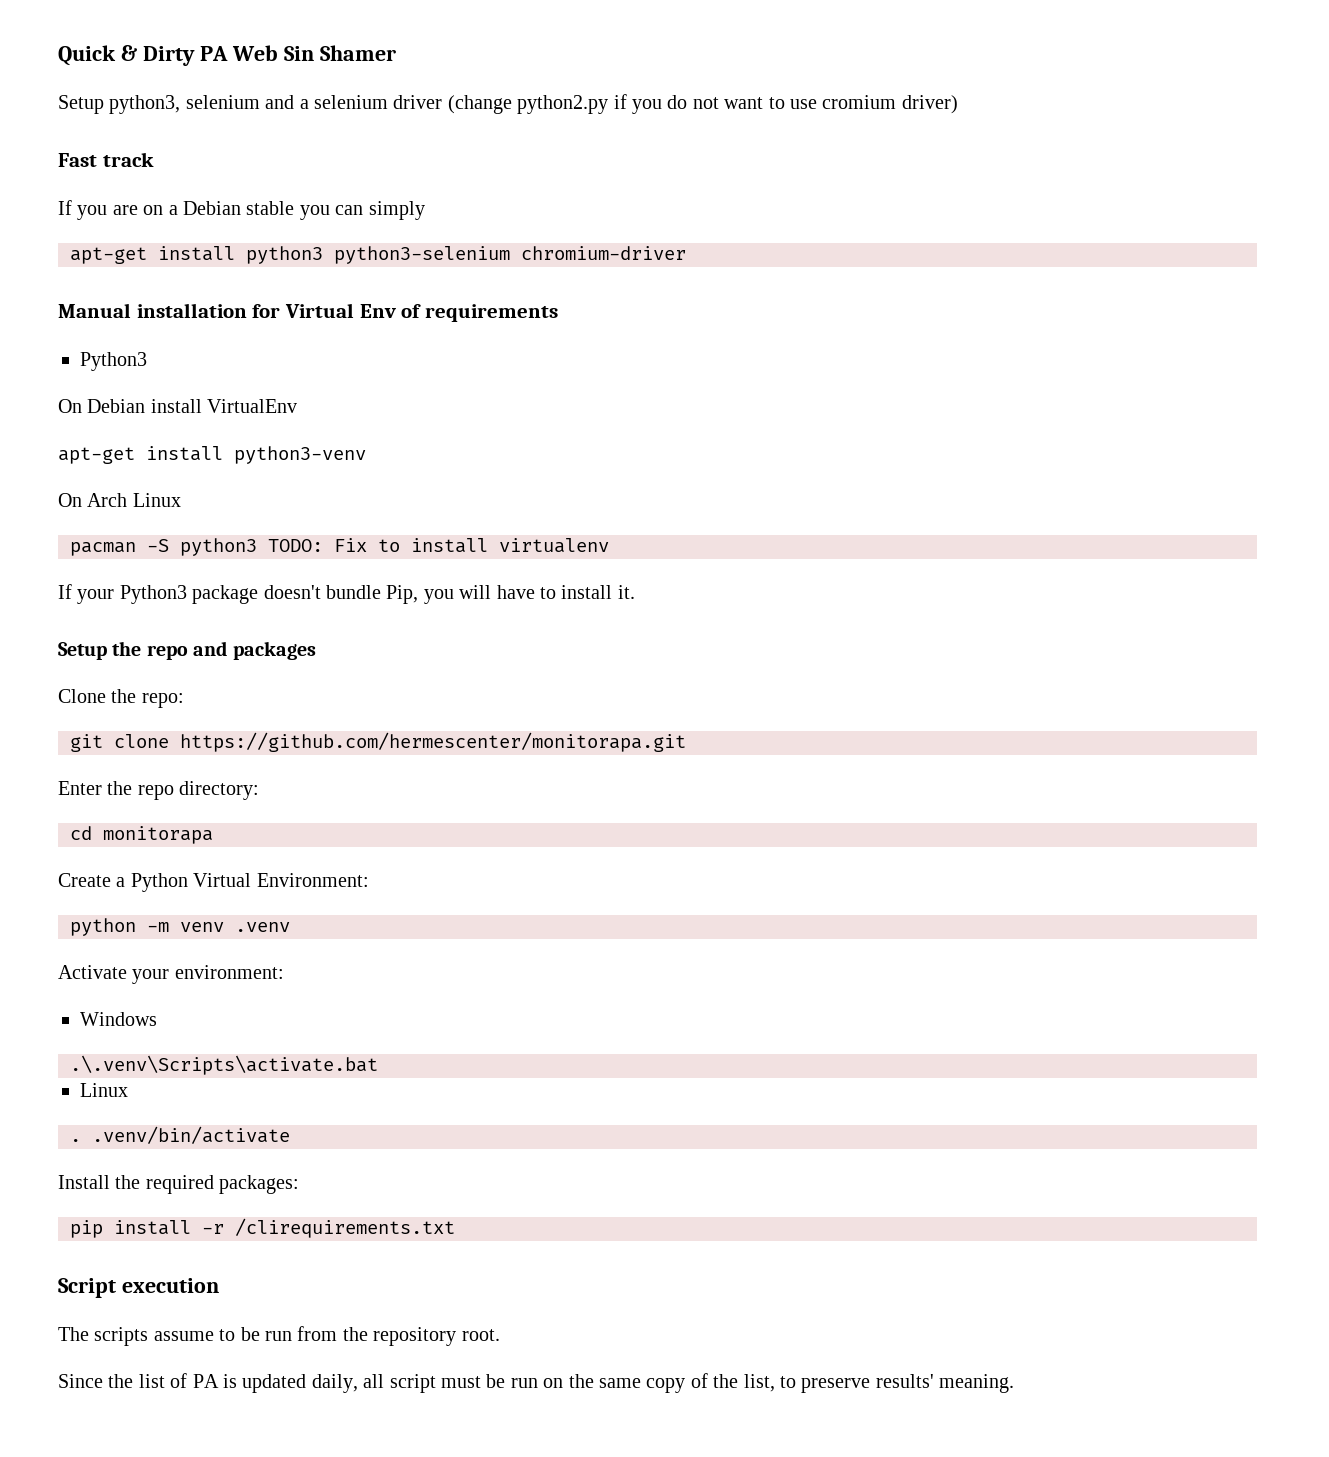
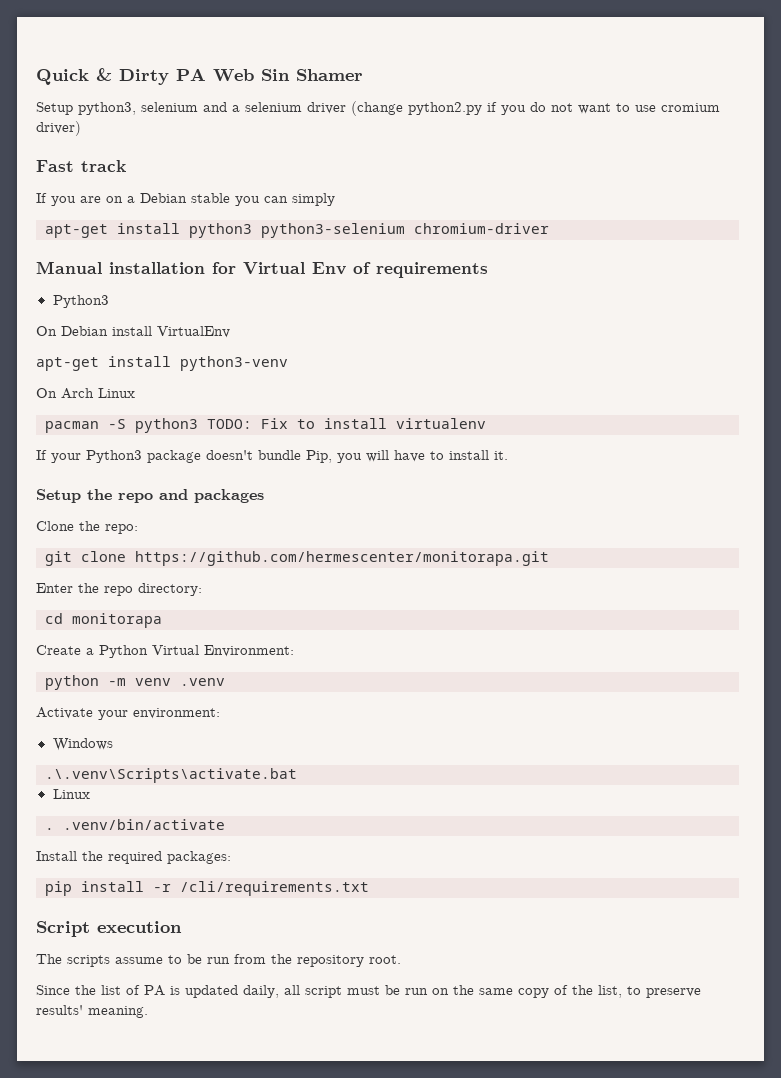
- pip install -r /clirequirements.txt
+ pip install -r /cli/requirements.txt

